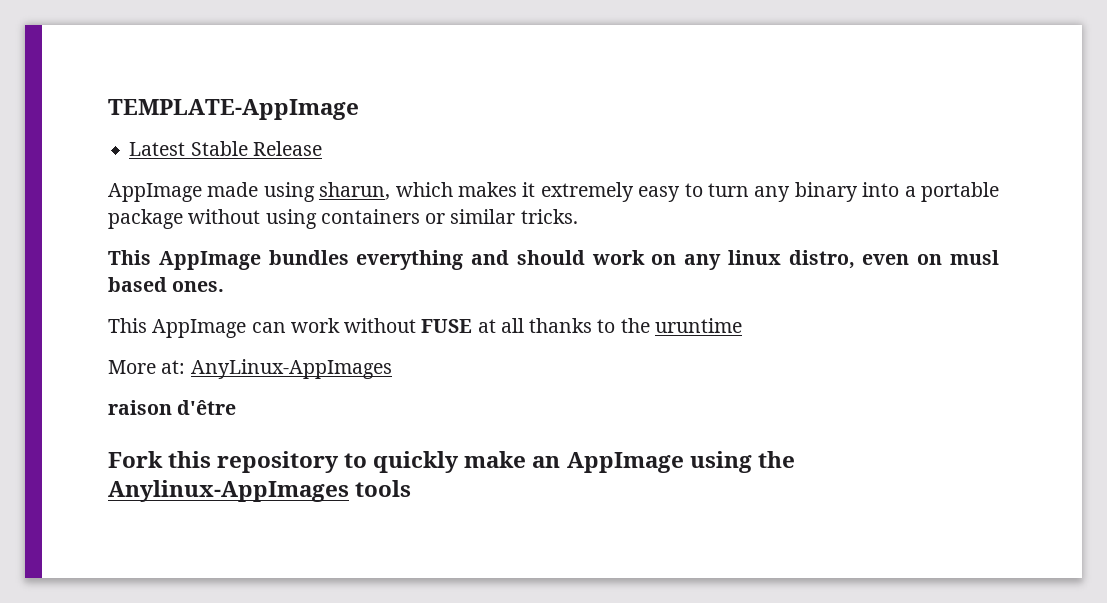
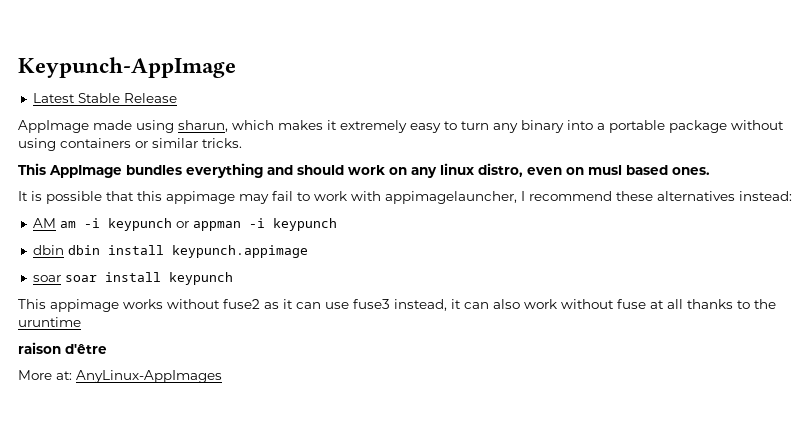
- TEMPLATE-AppImage
+ Keypunch-AppImage
- This AppImage can work without FUSE at all thanks to the uruntime
+ It is possible that this appimage may fail to work with appimagelauncher, I recommend these alternatives instead:
+ AM am -i keypunch or appman -i keypunch
+ dbin dbin install keypunch.appimage
+ soar soar install keypunch
+ This appimage works without fuse2 as it can use fuse3 instead, it can also work without fuse at all thanks to the uruntime
+ raison d'être
- raison d'être
- Fork this repository to quickly make an AppImage using the Anylinux-AppImages tools

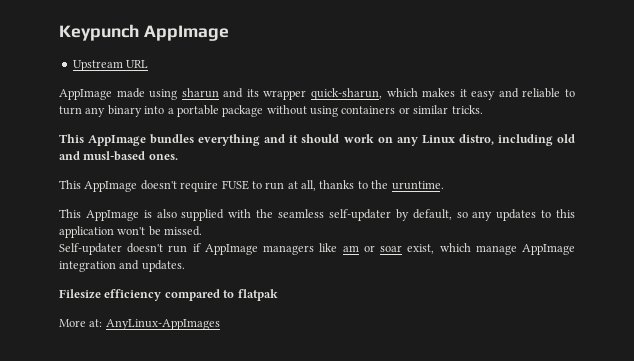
- Keypunch-AppImage
- Latest Stable Release
+ Keypunch AppImage
+ Upstream URL
- AppImage made using sharun, which makes it extremely easy to turn any binary into a portable package without using containers or similar tricks.
+ AppImage made using sharun and its wrapper quick-sharun, which makes it easy and reliable to turn any binary into a portable package without using containers or similar tricks.
- This AppImage bundles everything and should work on any linux distro, even on musl based ones.
- It is possible that this appimage may fail to work with appimagelauncher, I recommend these alternatives instead:
- AM am -i keypunch or appman -i keypunch
- dbin dbin install keypunch.appimage
- soar soar install keypunch
- This appimage works without fuse2 as it can use fuse3 instead, it can also work without fuse at all thanks to the uruntime
- raison d'être
+ This AppImage bundles everything and it should work on any Linux distro, including old and musl-based ones.
+ This AppImage doesn't require FUSE to run at all, thanks to the uruntime.
+ This AppImage is also supplied with the seamless self-updater by default, so any updates to this application won't be missed.
+ Self-updater doesn't run if AppImage managers like am or soar exist, which manage AppImage integration and updates.
+ Filesize efficiency compared to flatpak

